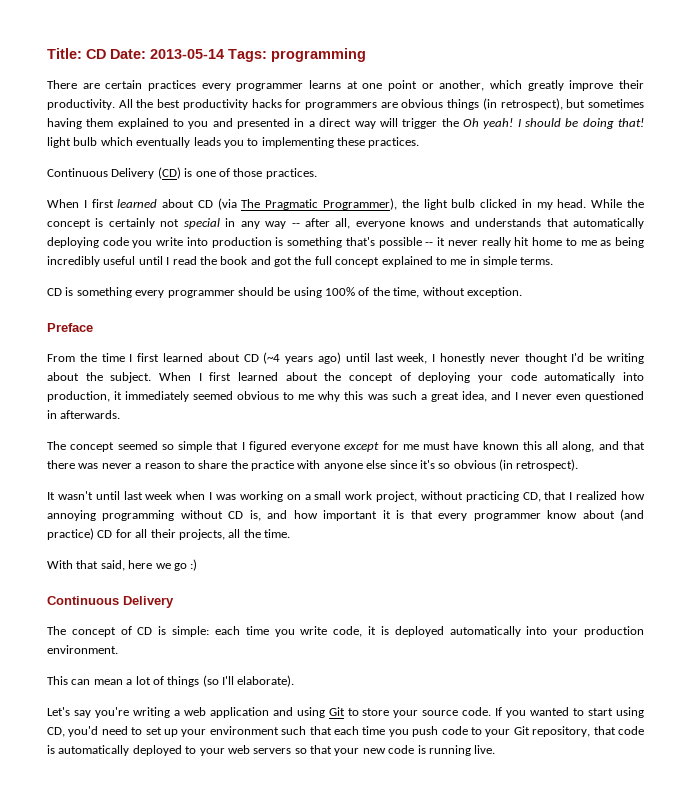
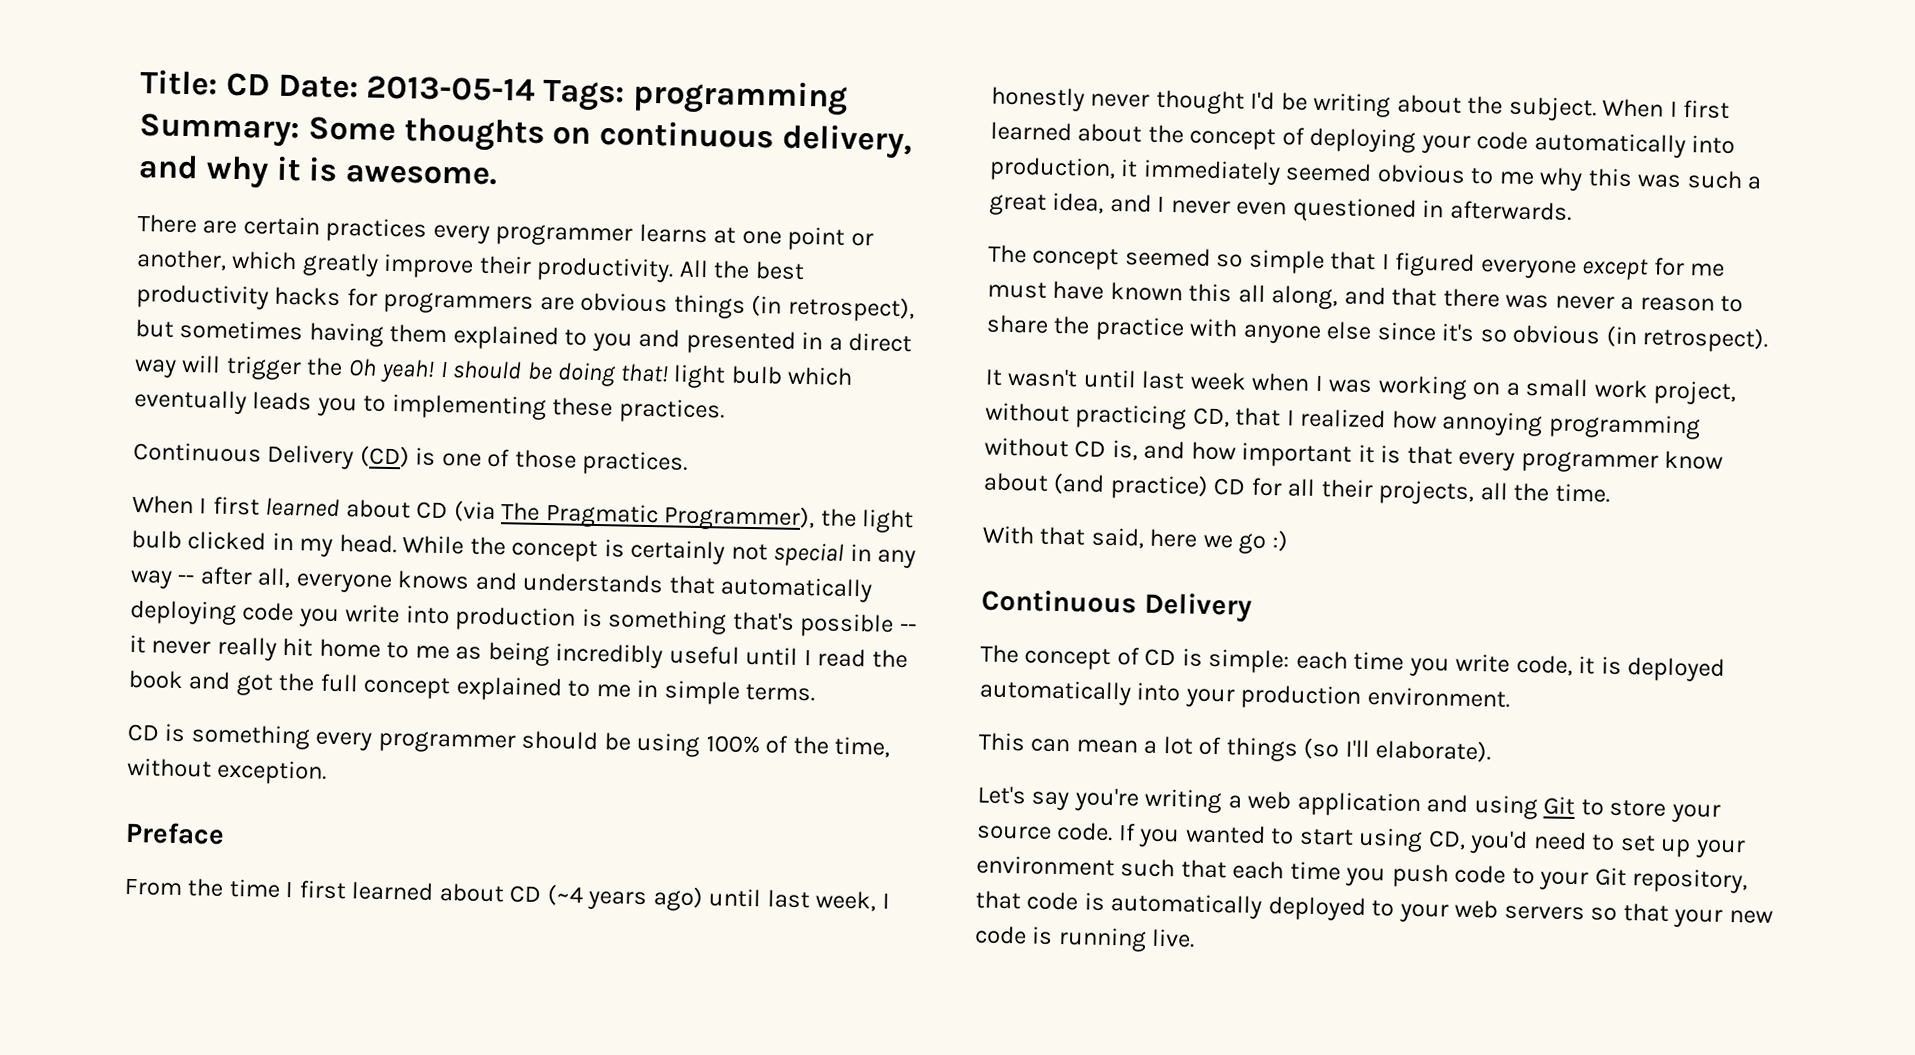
- Title: CD Date: 2013-05-14 Tags: programming
+ Title: CD Date: 2013-05-14 Tags: programming Summary: Some thoughts on continuous delivery, and why it is awesome.

